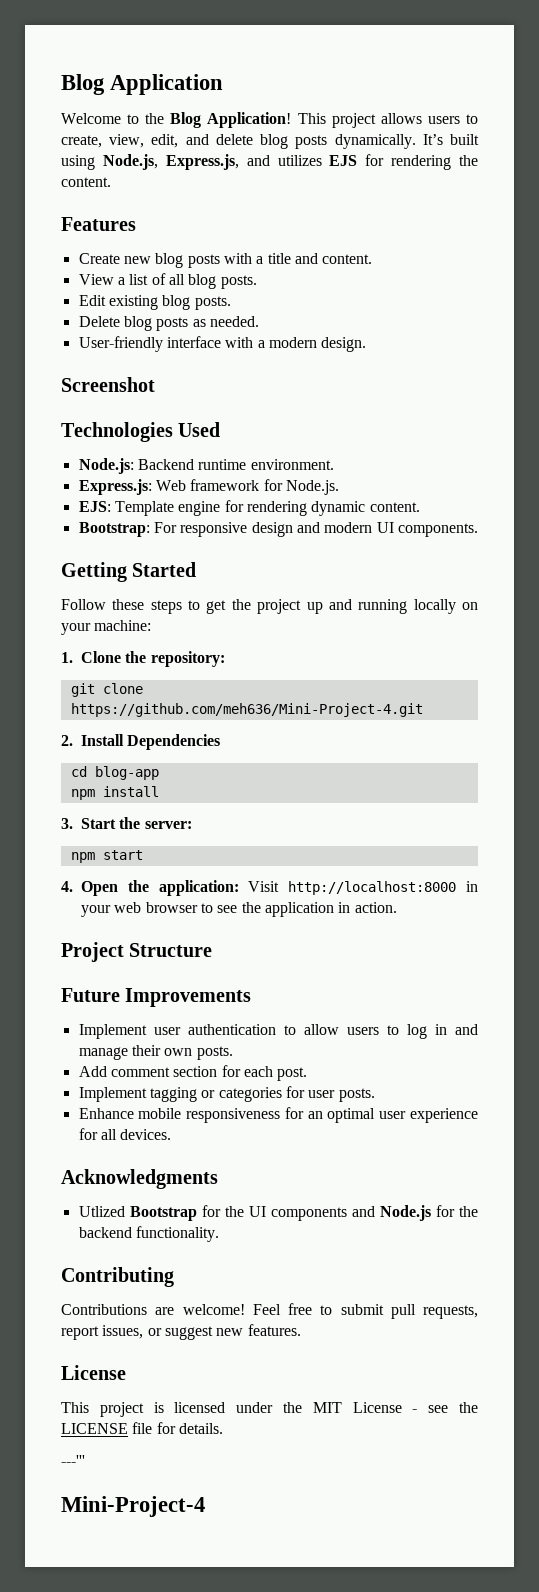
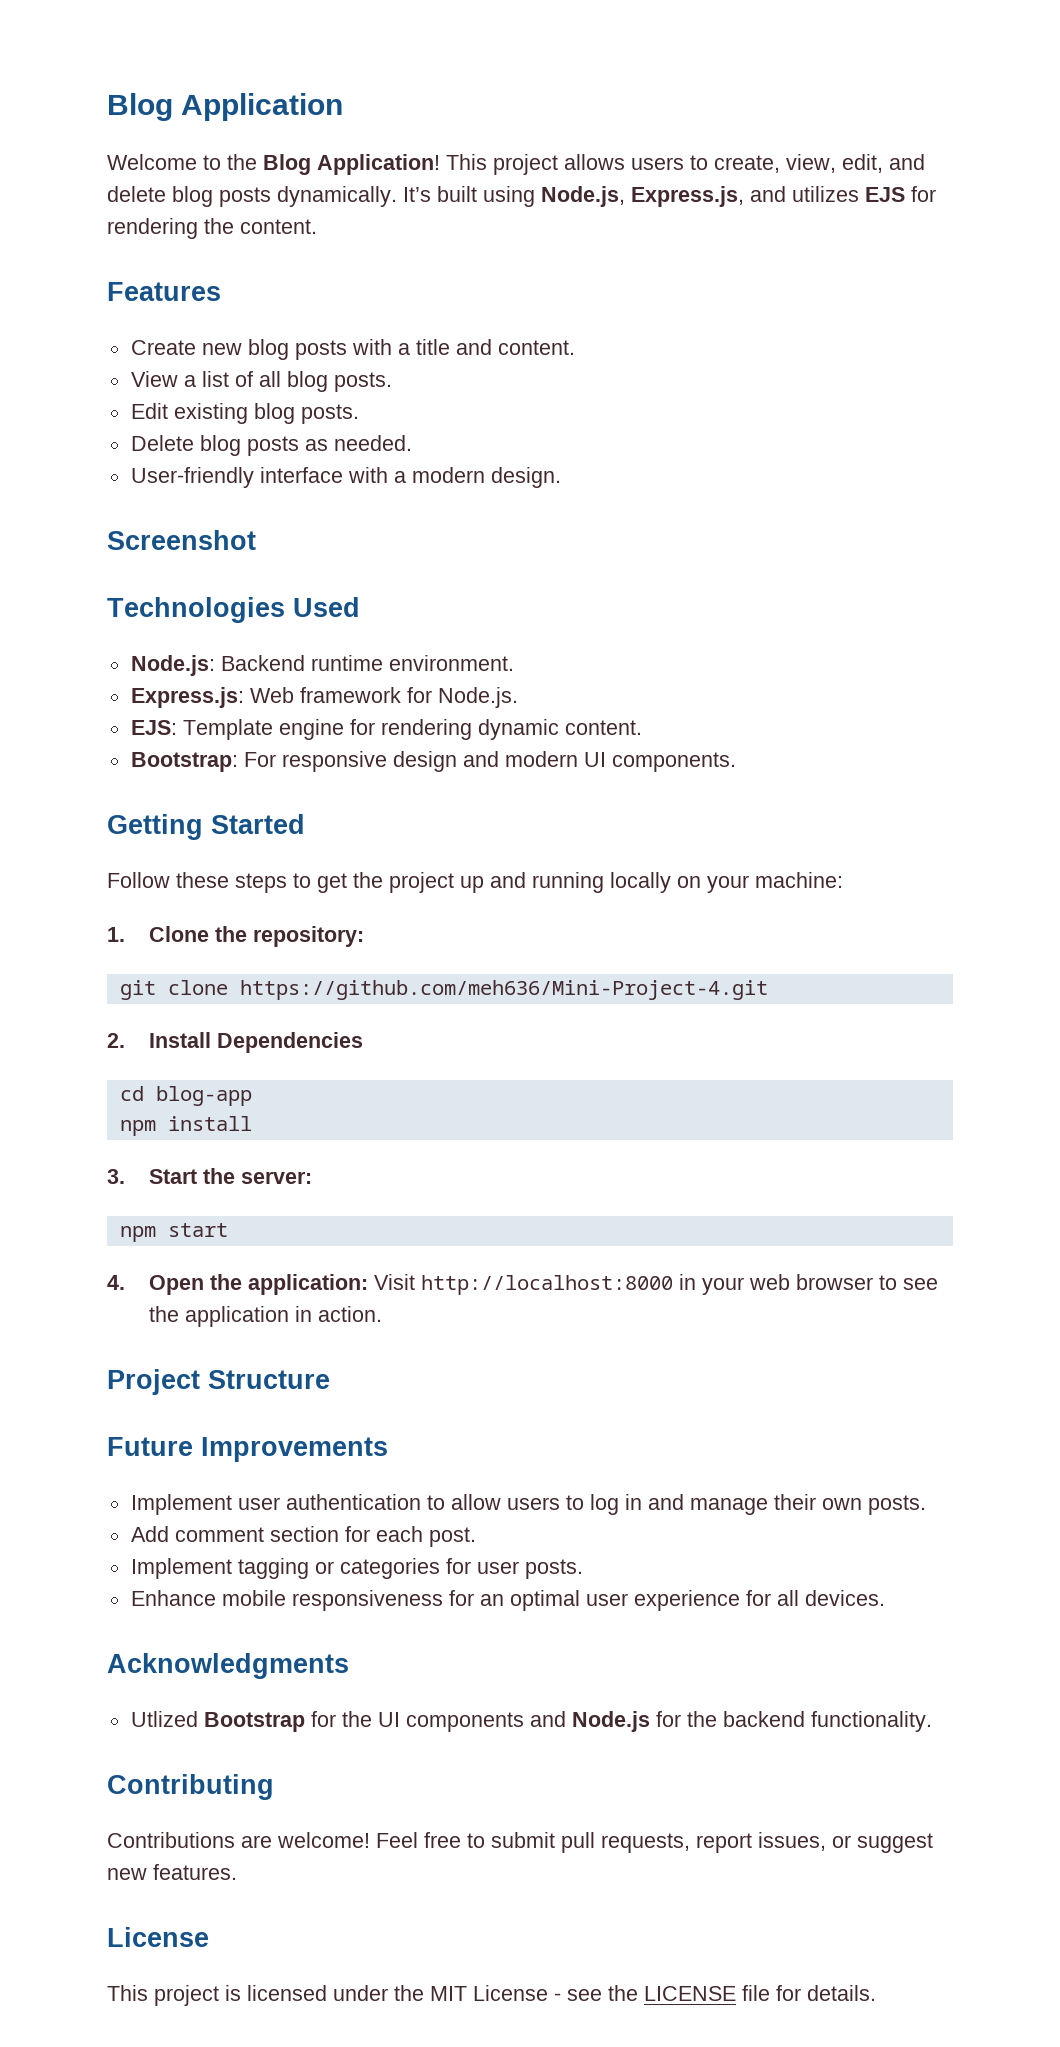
- ---'''
- Mini-Project-4

